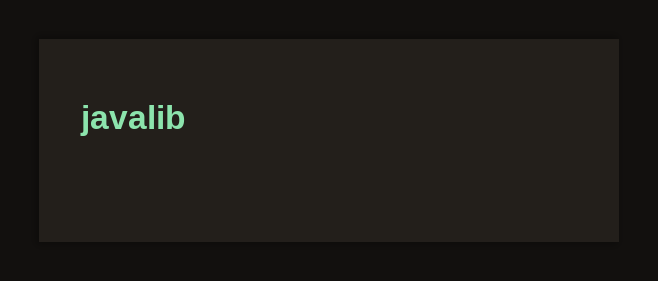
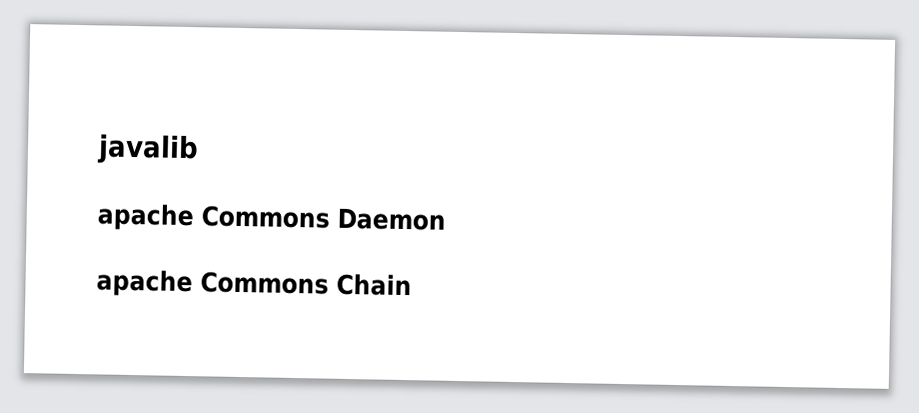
+ apache Commons Daemon
+ apache Commons Chain

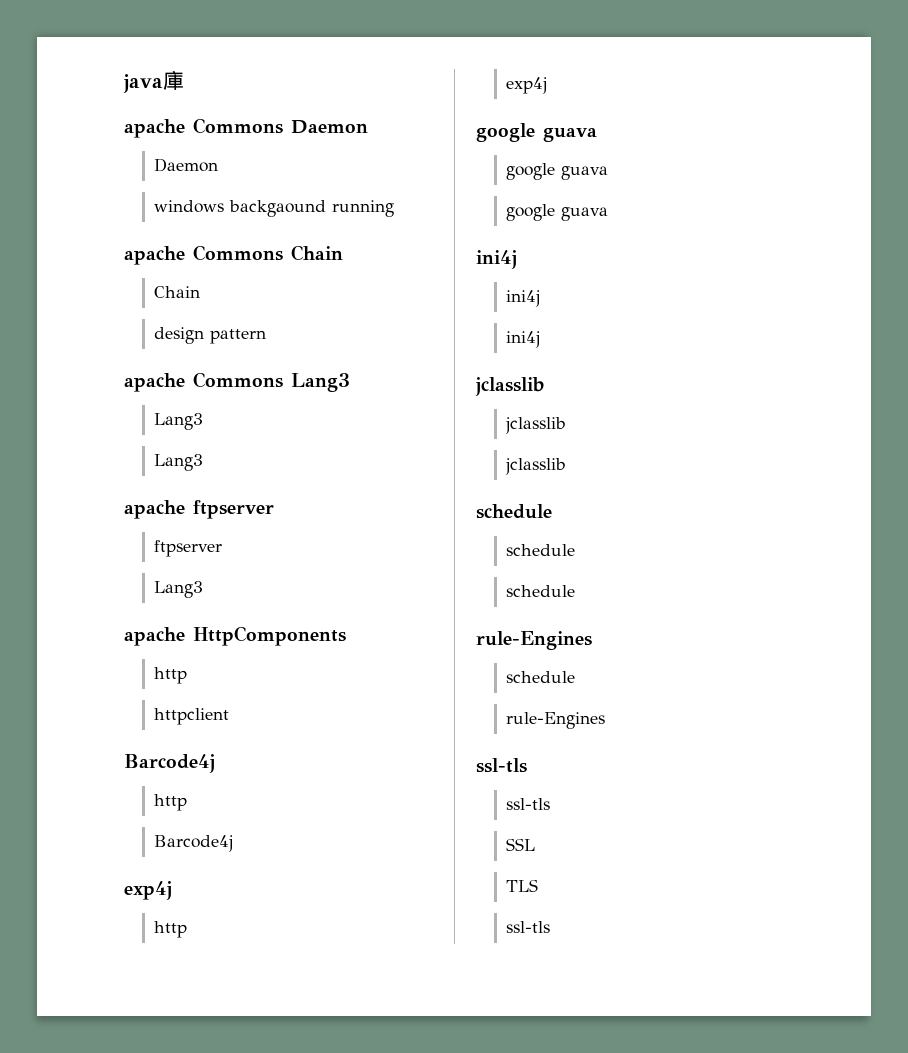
- javalib
+ java庫
  apache Commons Daemon
+ Daemon
+ windows backgaound running
  apache Commons Chain
+ Chain
+ design pattern
+ apache Commons Lang3
+ Lang3
+ Lang3
+ apache ftpserver
+ ftpserver
+ Lang3
+ apache HttpComponents
+ http
+ httpclient
+ Barcode4j
+ http
+ Barcode4j
+ exp4j
+ http
+ exp4j
+ google guava
+ google guava
+ google guava
+ ini4j
+ ini4j
+ ini4j
+ jclasslib
+ jclasslib
+ jclasslib
+ schedule
+ schedule
+ schedule
+ rule-Engines
+ schedule
+ rule-Engines
+ ssl-tls
+ ssl-tls
+ SSL
+ TLS
+ ssl-tls

